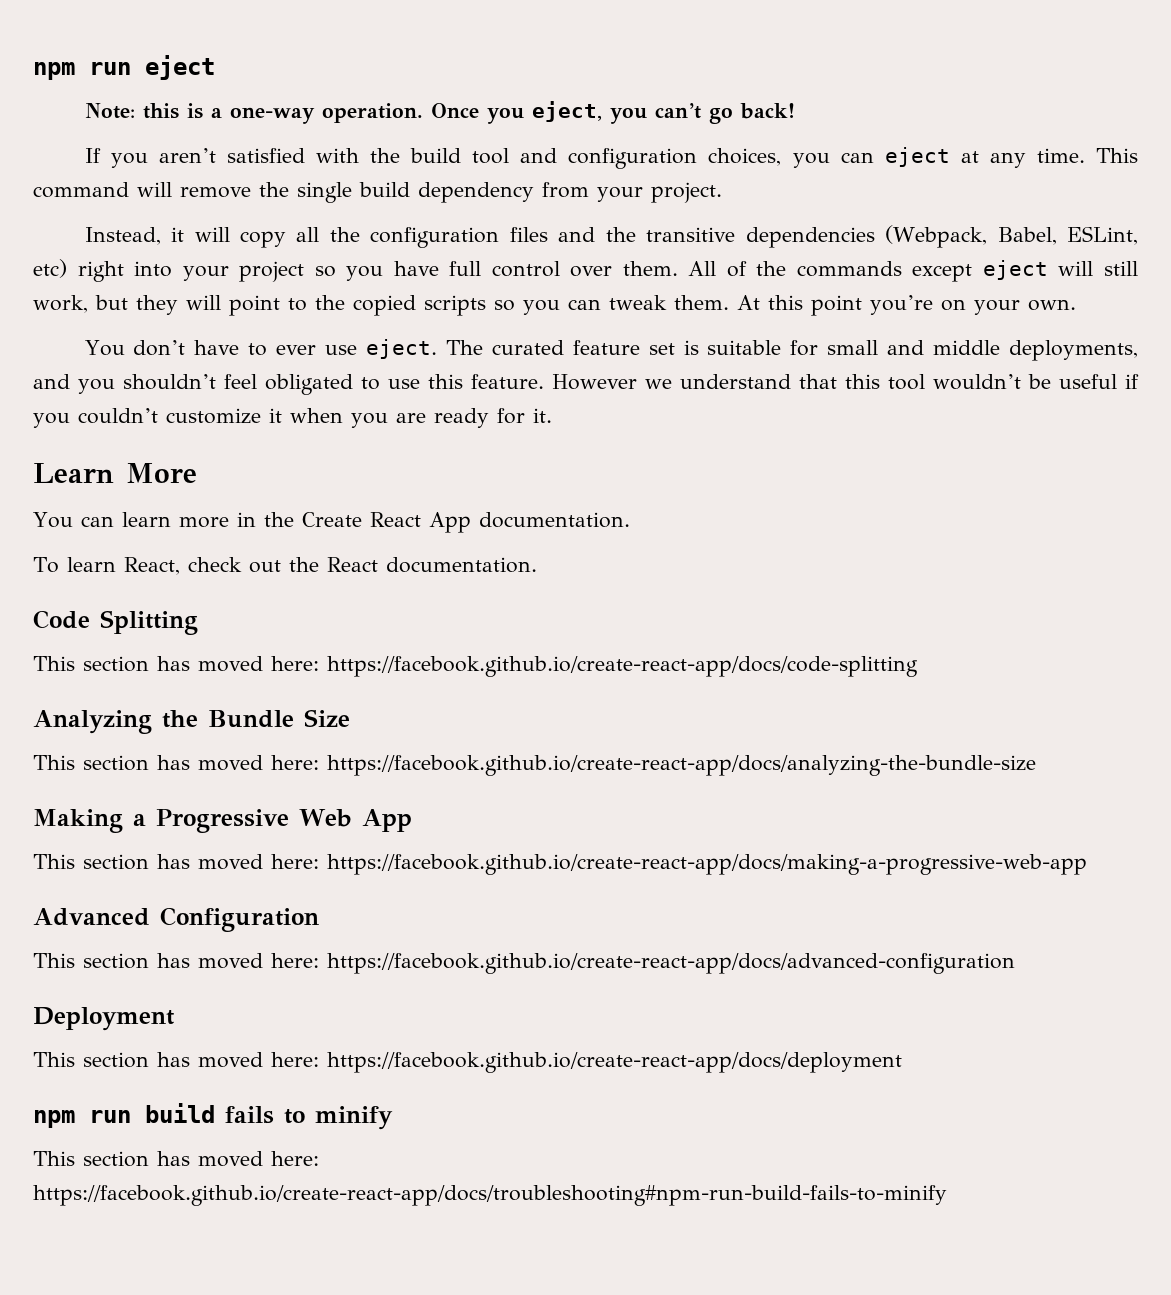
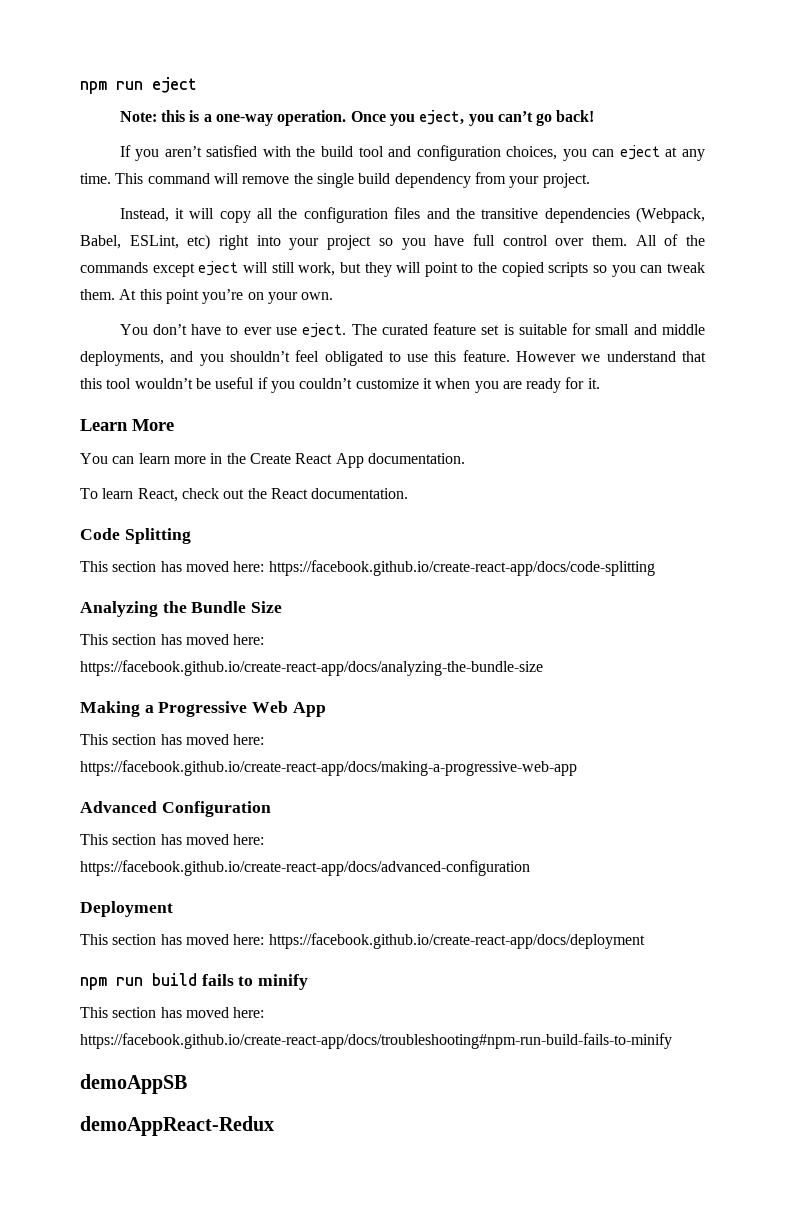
+ demoAppSB
+ demoAppReact-Redux

